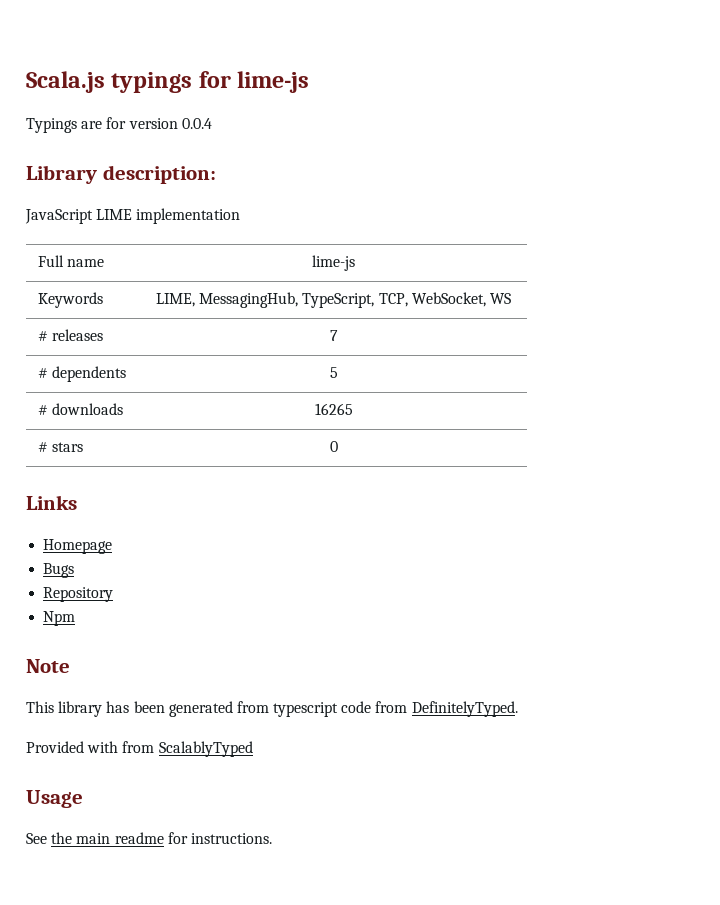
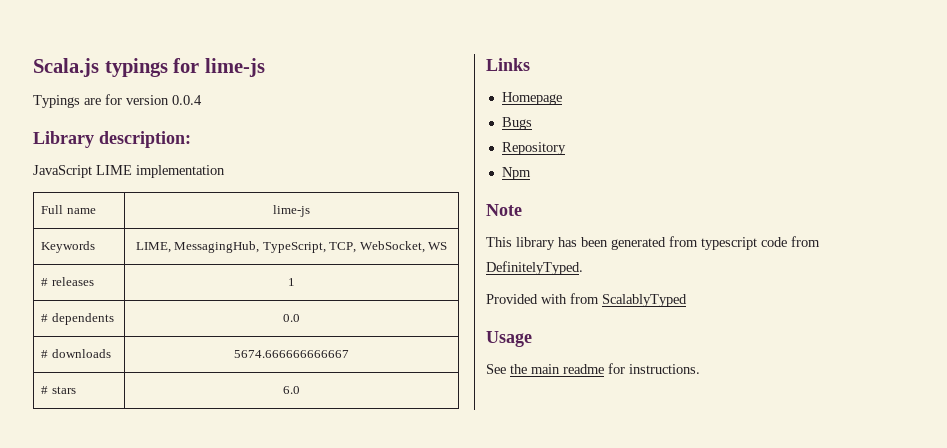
- # releases | 7
+ # releases | 1
- # dependents | 5
+ # dependents | 0.0
- # downloads | 16265
+ # downloads | 5674.666666666667
- # stars | 0
+ # stars | 6.0

